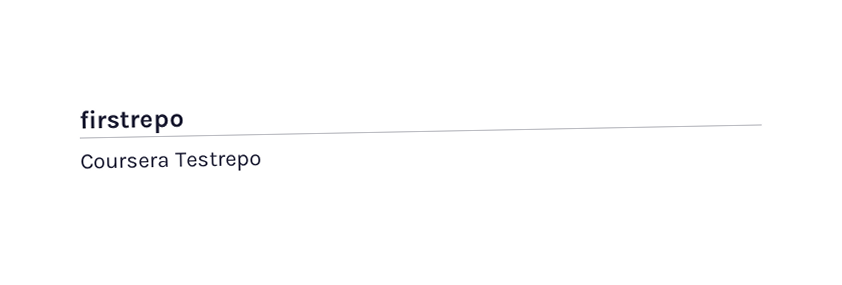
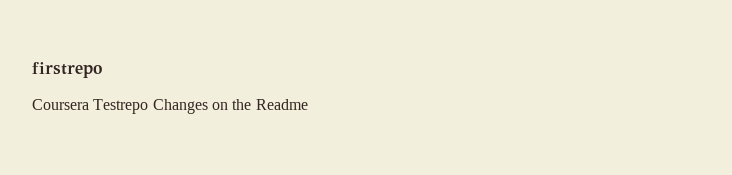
- Coursera Testrepo
+ Coursera Testrepo Changes on the Readme

